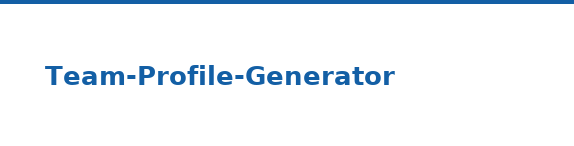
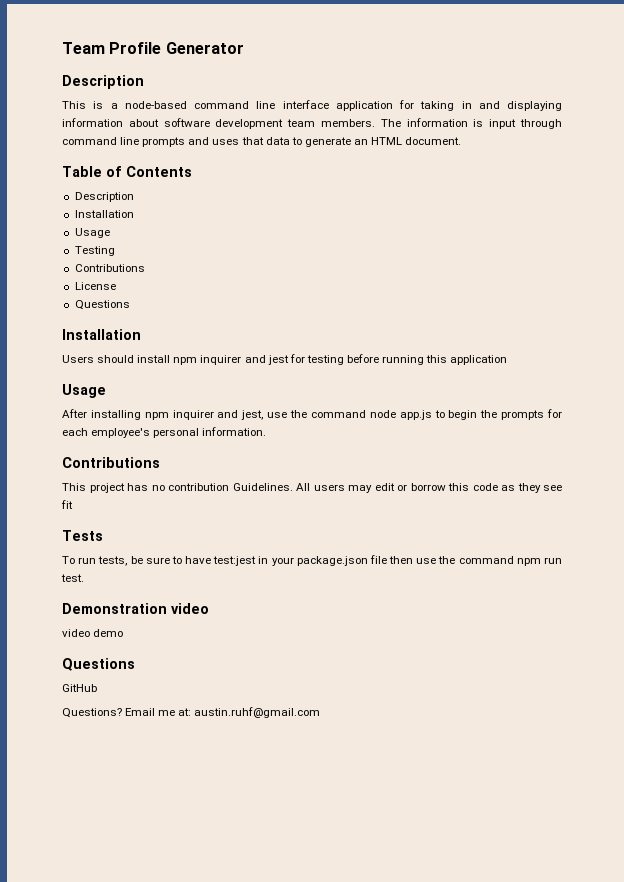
- Team-Profile-Generator
+ Team Profile Generator
+ Description
+ This is a node-based command line interface application for taking in and displaying information about software development team members. The information is input through command line prompts and uses that data to generate an HTML document.
+ Table of Contents
+ Description
+ Installation
+ Usage
+ Testing
+ Contributions
+ License
+ Questions
+ Installation
+ Users should install npm inquirer and jest for testing before running this application
+ Usage
+ After installing npm inquirer and jest, use the command node app.js to begin the prompts for each employee's personal information.
+ Contributions
+ This project has no contribution Guidelines. All users may edit or borrow this code as they see fit
+ Tests
+ To run tests, be sure to have test:jest in your package.json file then use the command npm run test.
+ Demonstration video
+ video demo
+ Questions
+ GitHub
+ Questions? Email me at: austin.ruhf@gmail.com

